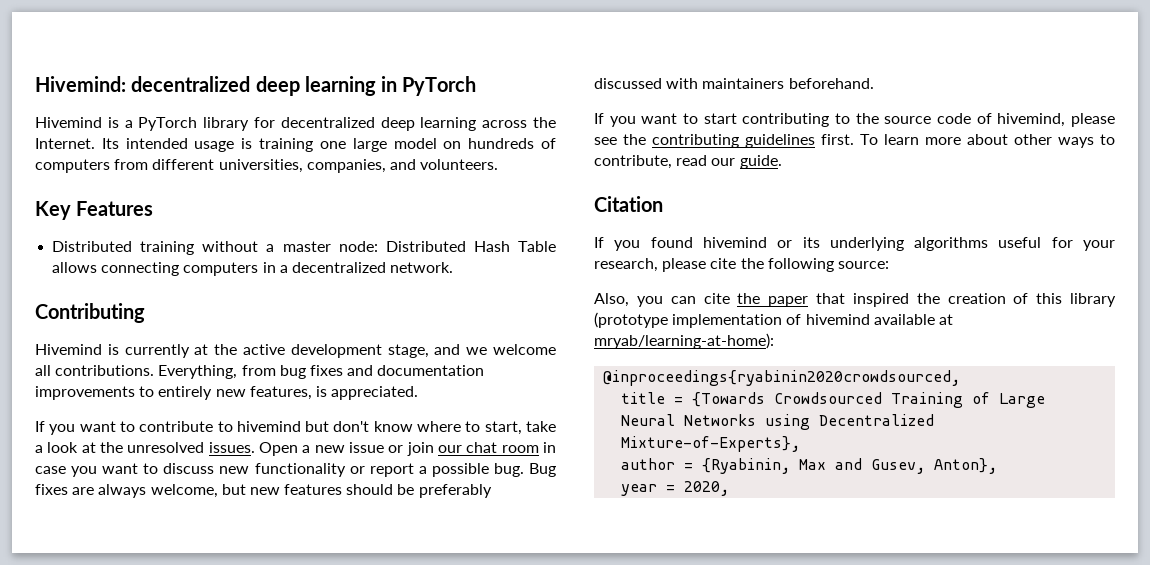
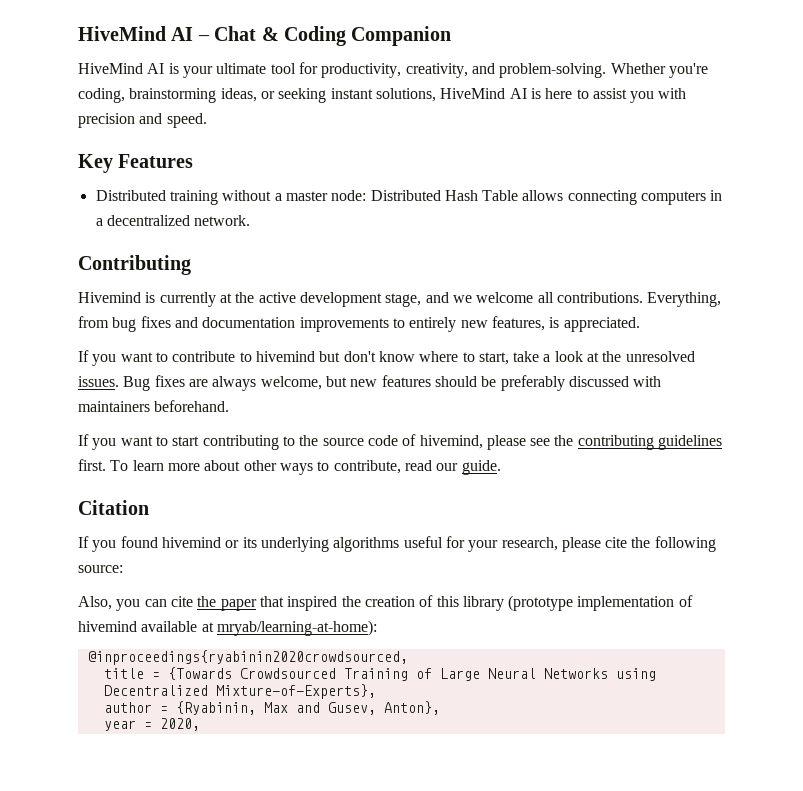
- Hivemind: decentralized deep learning in PyTorch
- Hivemind is a PyTorch library for decentralized deep learning across the Internet. Its intended usage is training one large model on hundreds of computers from different universities, companies, and volunteers.
+ HiveMind AI – Chat & Coding Companion
+ HiveMind AI is your ultimate tool for productivity, creativity, and problem-solving. Whether you're coding, brainstorming ideas, or seeking instant solutions, HiveMind AI is here to assist you with precision and speed.
- Open a new issue or join our chat room in case you want to discuss new functionality or report a possible bug.

